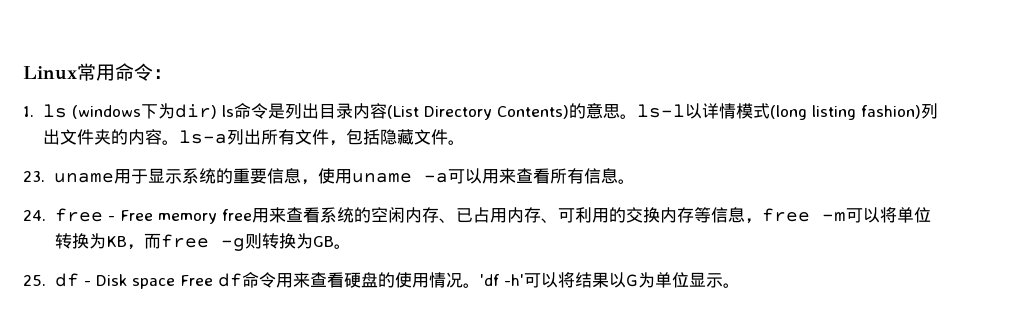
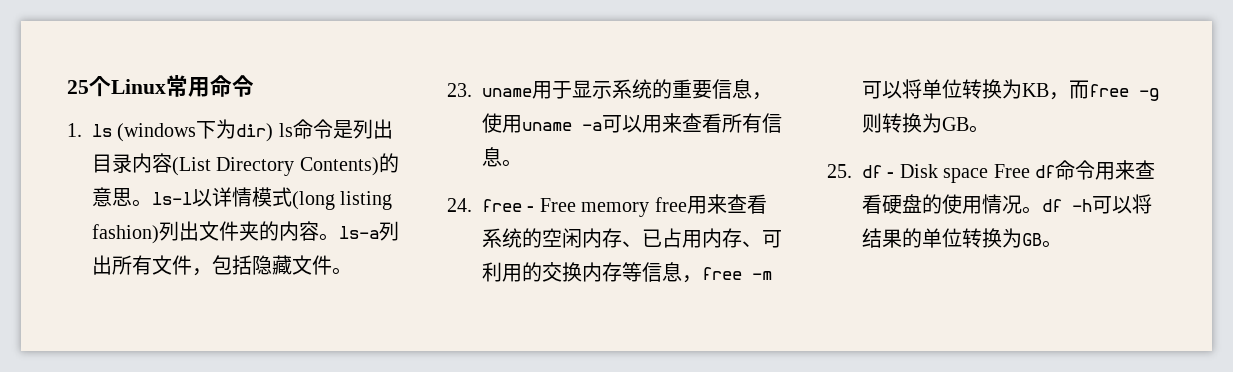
- Linux常用命令：
+ 25个Linux常用命令
- 25. df - Disk space Free df命令用来查看硬盘的使用情况。'df -h'可以将结果以G为单位显示。
+ 25. df - Disk space Free df命令用来查看硬盘的使用情况。df -h可以将结果的单位转换为GB。

